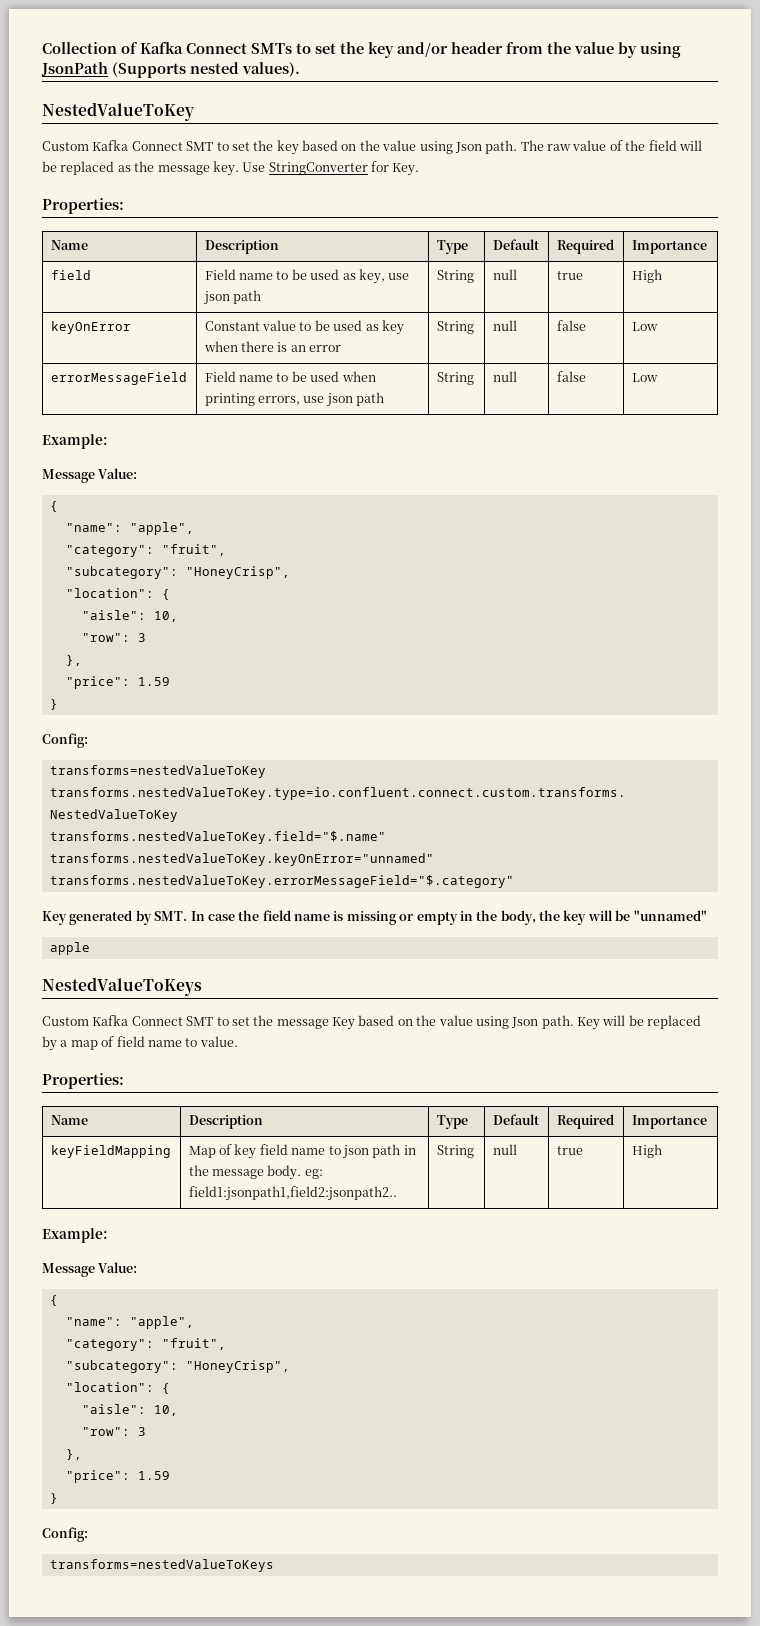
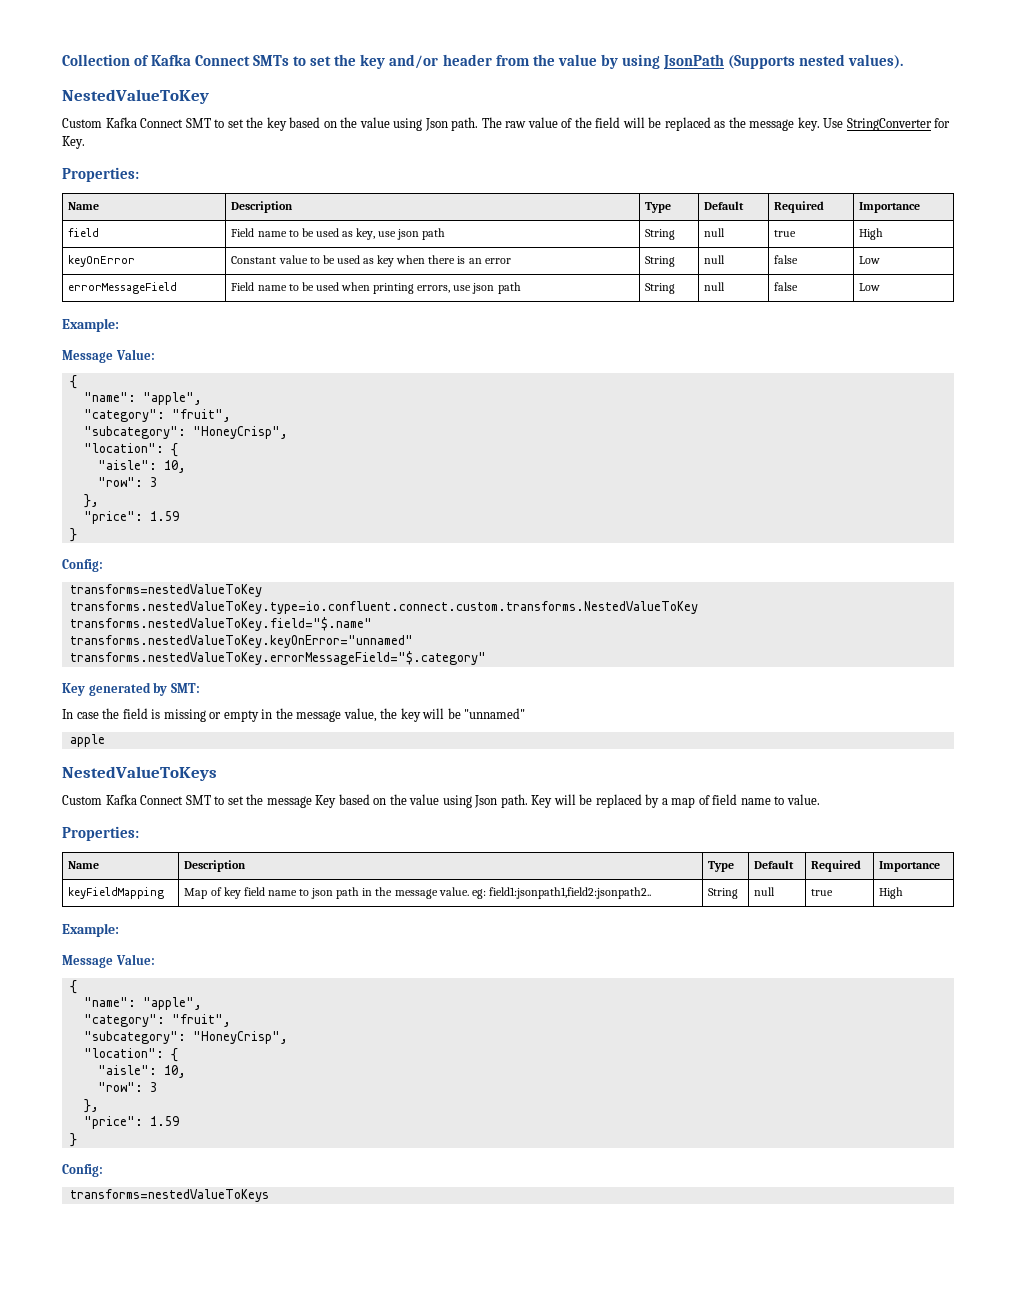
- Key generated by SMT. In case the field name is missing or empty in the body, the key will be "unnamed"
+ Key generated by SMT:
+ In case the field is missing or empty in the message value, the key will be "unnamed"
- keyFieldMapping | Map of key field name to json path in the message body. eg: field1:jsonpath1,field2:jsonpath2.. | String | null | true | High
+ keyFieldMapping | Map of key field name to json path in the message value. eg: field1:jsonpath1,field2:jsonpath2.. | String | null | true | High

